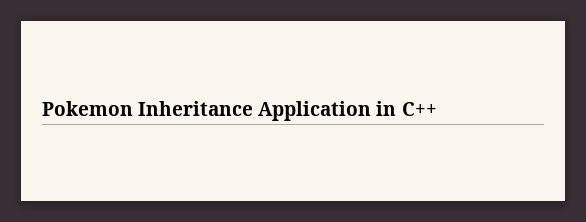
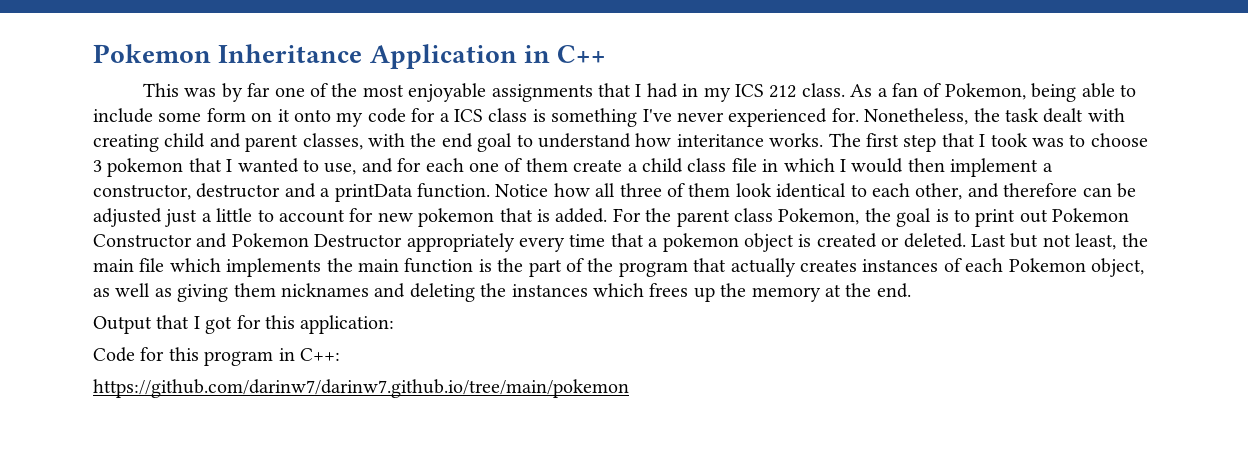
+ This was by far one of the most enjoyable assignments that I had in my ICS 212 class. As a fan of Pokemon, being able to include some form on it onto my code for a ICS class is something I've never experienced for. Nonetheless, the task dealt with creating child and parent classes, with the end goal to understand how interitance works. The first step that I took was to choose 3 pokemon that I wanted to use, and for each one of them create a child class file in which I would then implement a constructor, destructor and a printData function. Notice how all three of them look identical to each other, and therefore can be adjusted just a little to account for new pokemon that is added. For the parent class Pokemon, the goal is to print out Pokemon Constructor and Pokemon Destructor appropriately every time that a pokemon object is created or deleted. Last but not least, the main file which implements the main function is the part of the program that actually creates instances of each Pokemon object, as well as giving them nicknames and deleting the instances which frees up the memory at the end.
+ Output that I got for this application:
+ Code for this program in C++:
+ https://github.com/darinw7/darinw7.github.io/tree/main/pokemon

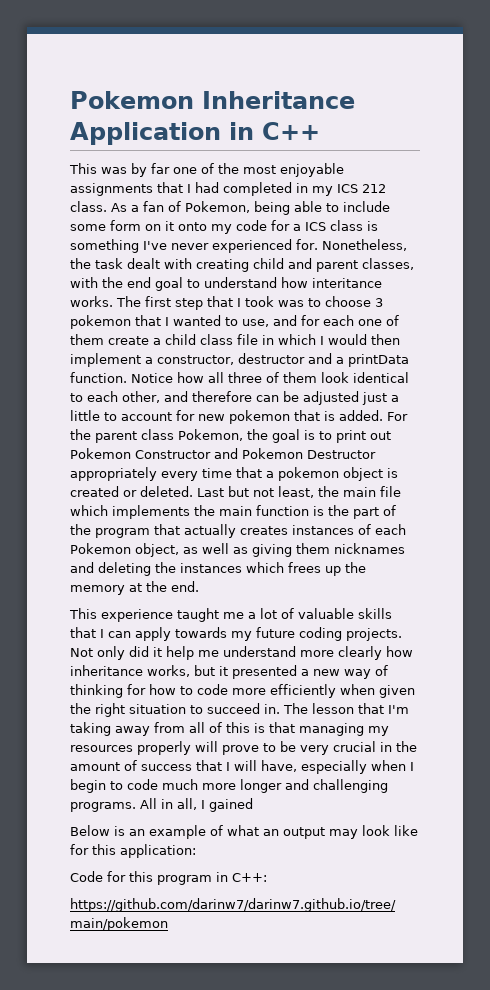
- This was by far one of the most enjoyable assignments that I had in my ICS 212 class.
+ This was by far one of the most enjoyable assignments that I had completed in my ICS 212 class.
- Output that I got for this application:
+ This experience taught me a lot of valuable skills that I can apply towards my future coding projects. Not only did it help me understand more clearly how inheritance works, but it presented a new way of thinking for how to code more efficiently when given the right situation to succeed in. The lesson that I'm taking away from all of this is that managing my resources properly will prove to be very crucial in the amount of success that I will have, especially when I begin to code much more longer and challenging programs. All in all, I gained
+ Below is an example of what an output may look like for this application:

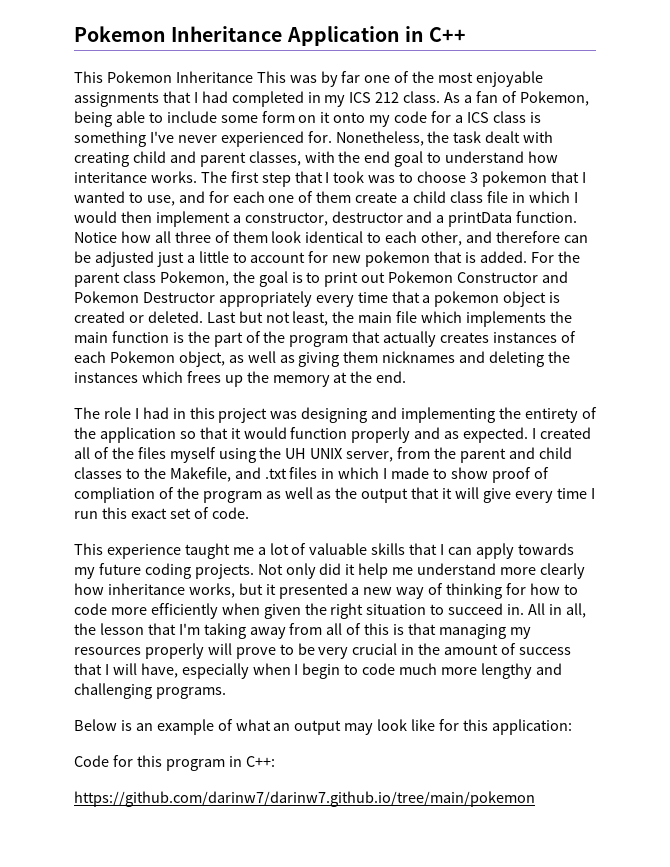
- This was by far one of the most enjoyable assignments that I had completed in my ICS 212 class.
+ This Pokemon Inheritance This was by far one of the most enjoyable assignments that I had completed in my ICS 212 class.
+ The role I had in this project was designing and implementing the entirety of the application so that it would function properly and as expected. I created all of the files myself using the UH UNIX server, from the parent and child classes to the Makefile, and .txt files in which I made to show proof of compliation of the program as well as the output that it will give every time I run this exact set of code.
- The lesson that I'm taking away from all of this is that managing my resources properly will prove to be very crucial in the amount of success that I will have, especially when I begin to code much more longer and challenging programs. All in all, I gained
+ All in all, the lesson that I'm taking away from all of this is that managing my resources properly will prove to be very crucial in the amount of success that I will have, especially when I begin to code much more lengthy and challenging programs.

